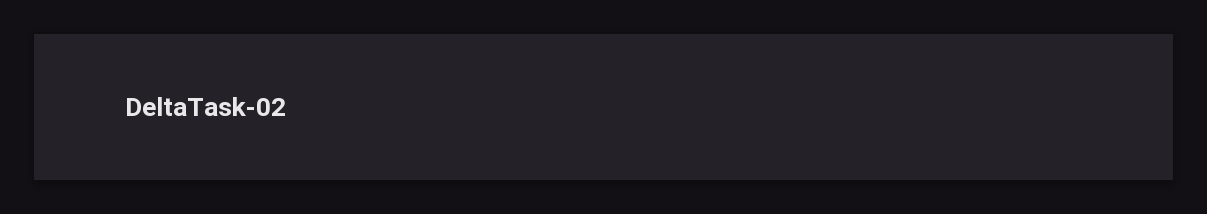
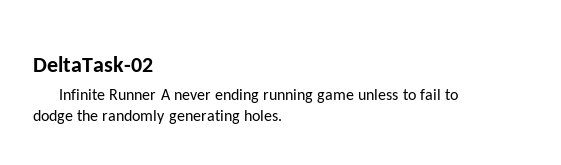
+ Infinite Runner A never ending running game unless to fail to dodge the randomly generating holes.

